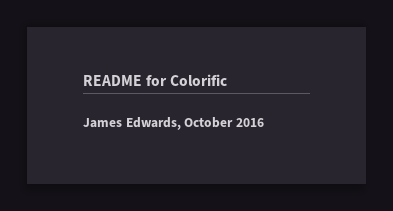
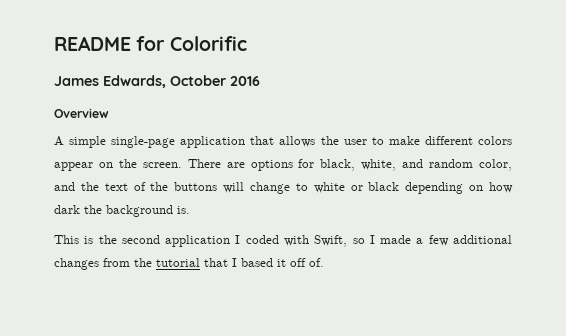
+ Overview
+ A simple single-page application that allows the user to make different colors appear on the screen. There are options for black, white, and random color, and the text of the buttons will change to white or black depending on how dark the background is.
+ This is the second application I coded with Swift, so I made a few additional changes from the tutorial that I based it off of.

